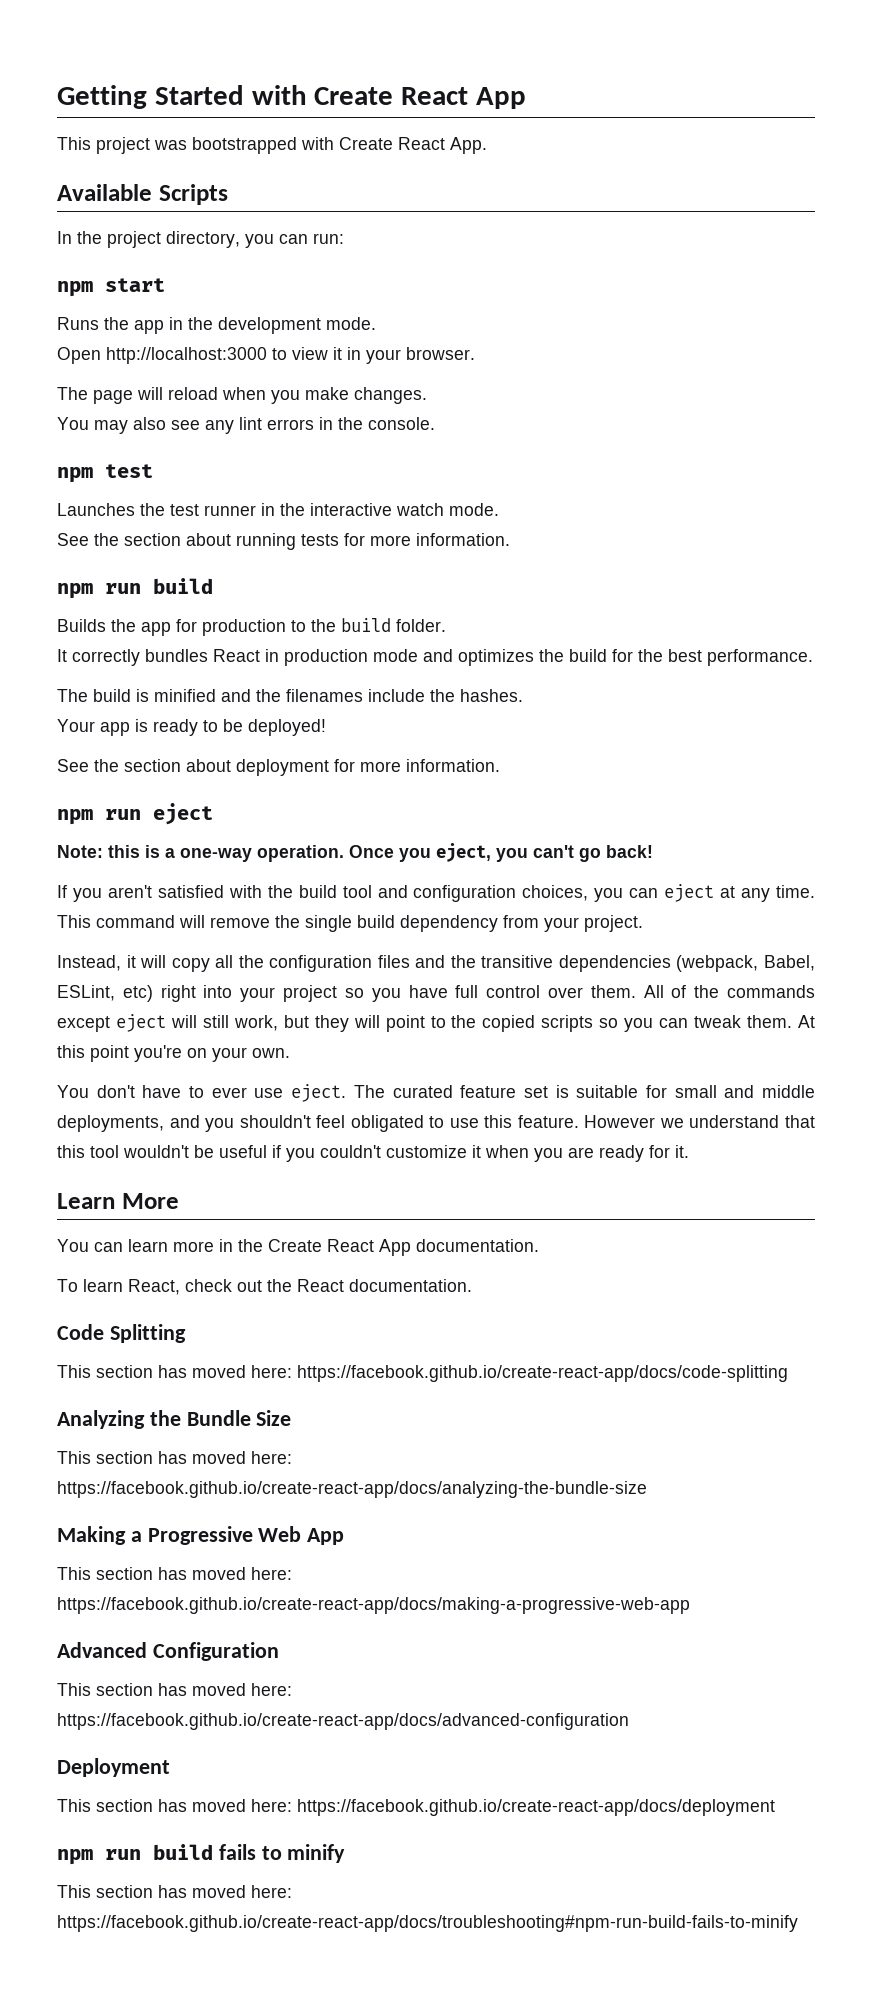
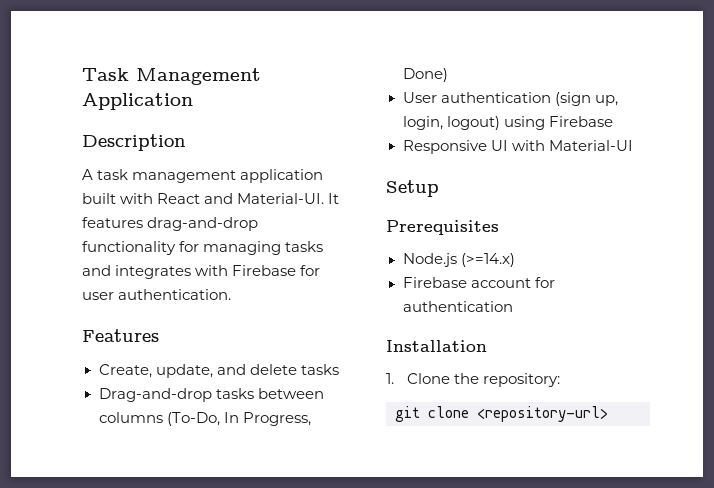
- Getting Started with Create React App
- This project was bootstrapped with Create React App.
- Available Scripts
- In the project directory, you can run:
- npm start
- Runs the app in the development mode.
- Open http://localhost:3000 to view it in your browser.
- The page will reload when you make changes.
- You may also see any lint errors in the console.
- npm test
- Launches the test runner in the interactive watch mode.
- See the section about running tests for more information.
- npm run build
- Builds the app for production to the build folder.
- It correctly bundles React in production mode and optimizes the build for the best performance.
- The build is minified and the filenames include the hashes.
- Your app is ready to be deployed!
- See the section about deployment for more information.
- npm run eject
- Note: this is a one-way operation. Once you eject, you can't go back!
- If you aren't satisfied with the build tool and configuration choices, you can eject at any time. This command will remove the single build dependency from your project.
- Instead, it will copy all the configuration files and the transitive dependencies (webpack, Babel, ESLint, etc) right into your project so you have full control over them. All of the commands except eject will still work, but they will point to the copied scripts so you can tweak them. At this point you're on your own.
- You don't have to ever use eject. The curated feature set is suitable for small and middle deployments, and you shouldn't feel obligated to use this feature. However we understand that this tool wouldn't be useful if you couldn't customize it when you are ready for it.
- Learn More
- You can learn more in the Create React App documentation.
- To learn React, check out the React documentation.
- Code Splitting
- This section has moved here: https://facebook.github.io/create-react-app/docs/code-splitting
- Analyzing the Bundle Size
- This section has moved here: https://facebook.github.io/create-react-app/docs/analyzing-the-bundle-size
- Making a Progressive Web App
- This section has moved here: https://facebook.github.io/create-react-app/docs/making-a-progressive-web-app
- Advanced Configuration
- This section has moved here: https://facebook.github.io/create-react-app/docs/advanced-configuration
- Deployment
- This section has moved here: https://facebook.github.io/create-react-app/docs/deployment
- npm run build fails to minify
- This section has moved here: https://facebook.github.io/create-react-app/docs/troubleshooting#npm-run-build-fails-to-minify
+ Task Management Application
+ Description
+ A task management application built with React and Material-UI. It features drag-and-drop functionality for managing tasks and integrates with Firebase for user authentication.
+ Features
+ Create, update, and delete tasks
+ Drag-and-drop tasks between columns (To-Do, In Progress, Done)
+ User authentication (sign up, login, logout) using Firebase
+ Responsive UI with Material-UI
+ Setup
+ Prerequisites
+ Node.js (>=14.x)
+ Firebase account for authentication
+ Installation
+ 1. Clone the repository:
+ git clone <repository-url>

